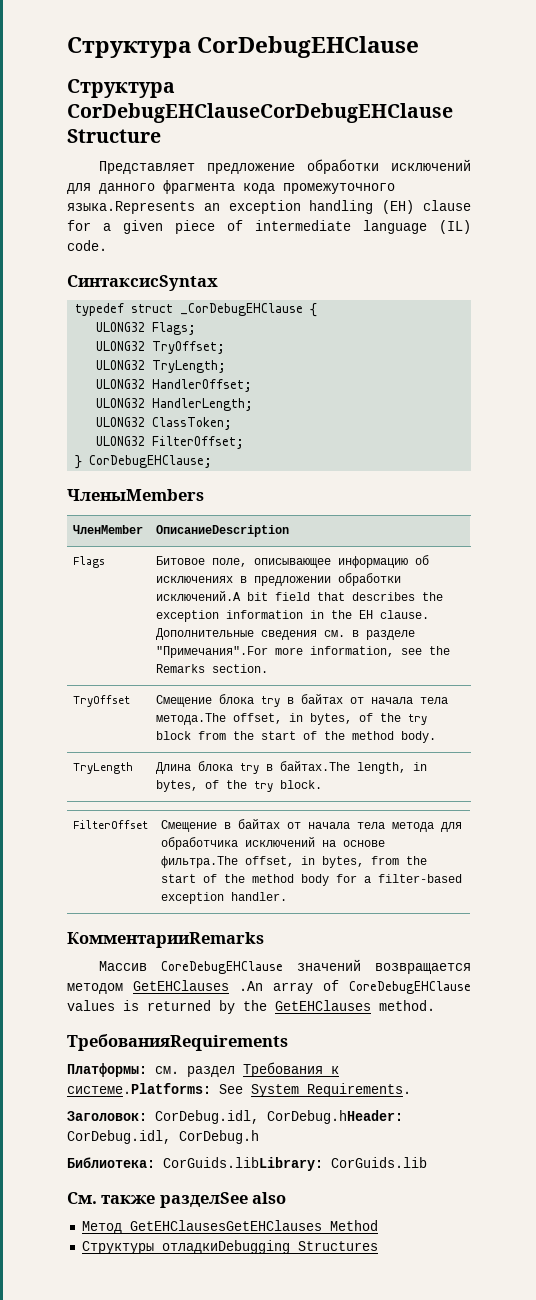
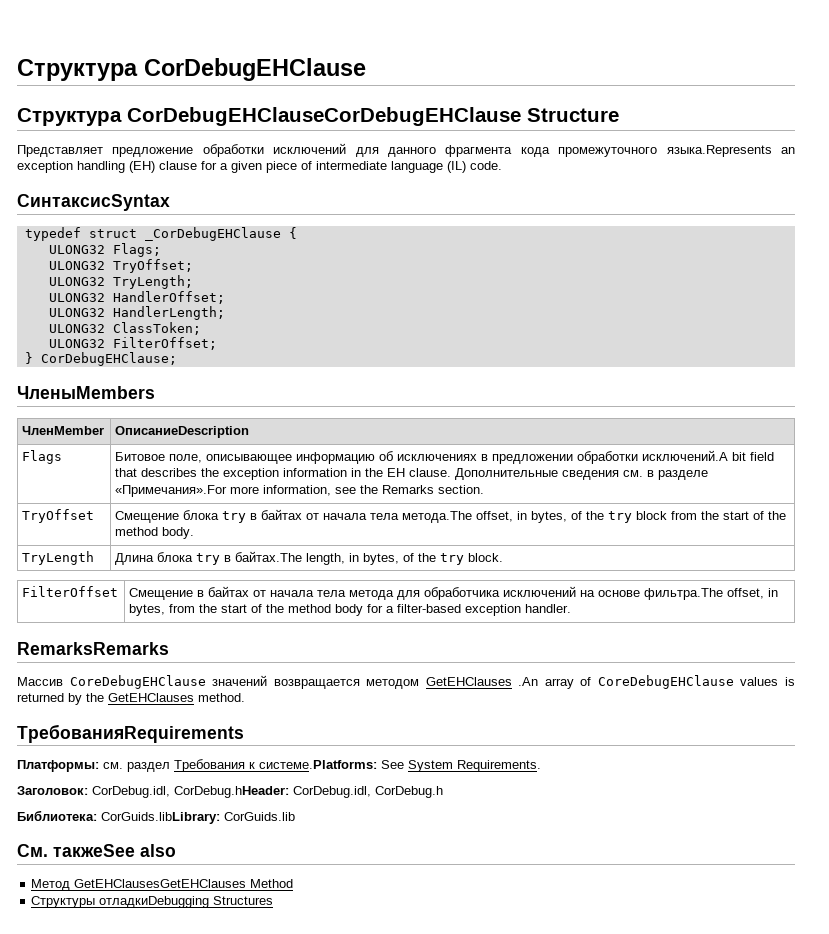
- Flags | Битовое поле, описывающее информацию об исключениях в предложении обработки исключений.A bit field that describes the exception information in the EH clause. Дополнительные сведения см. в разделе "Примечания".For more information, see the Remarks section.
+ Flags | Битовое поле, описывающее информацию об исключениях в предложении обработки исключений.A bit field that describes the exception information in the EH clause. Дополнительные сведения см. в разделе «Примечания».For more information, see the Remarks section.
- КомментарииRemarks
+ RemarksRemarks
- См. также разделSee also
+ См. такжеSee also

